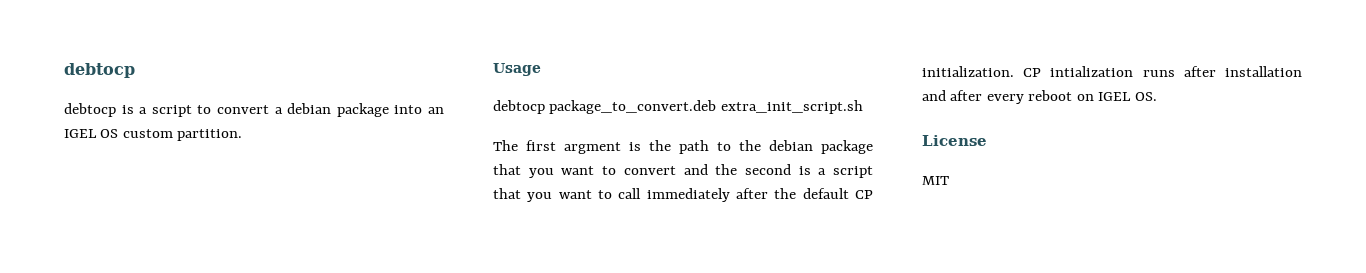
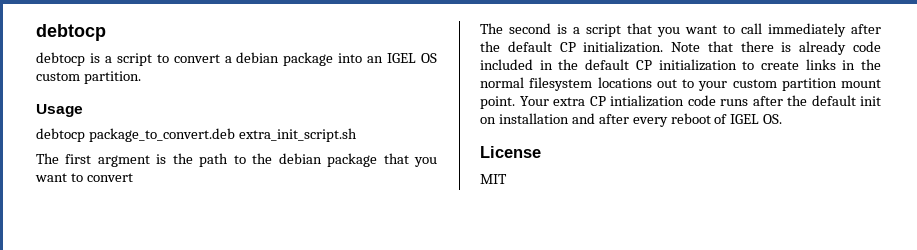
- The first argment is the path to the debian package that you want to convert and the second is a script that you want to call immediately after the default CP initialization.
+ The first argment is the path to the debian package that you want to convert
+ The second is a script that you want to call immediately after the default CP initialization.
- CP intialization runs after installation and after every reboot on IGEL OS.
+ Note that there is already code included in the default CP initialization to create links in the normal filesystem locations out to your custom partition mount point. Your extra CP intialization code runs after the default init on installation and after every reboot of IGEL OS.

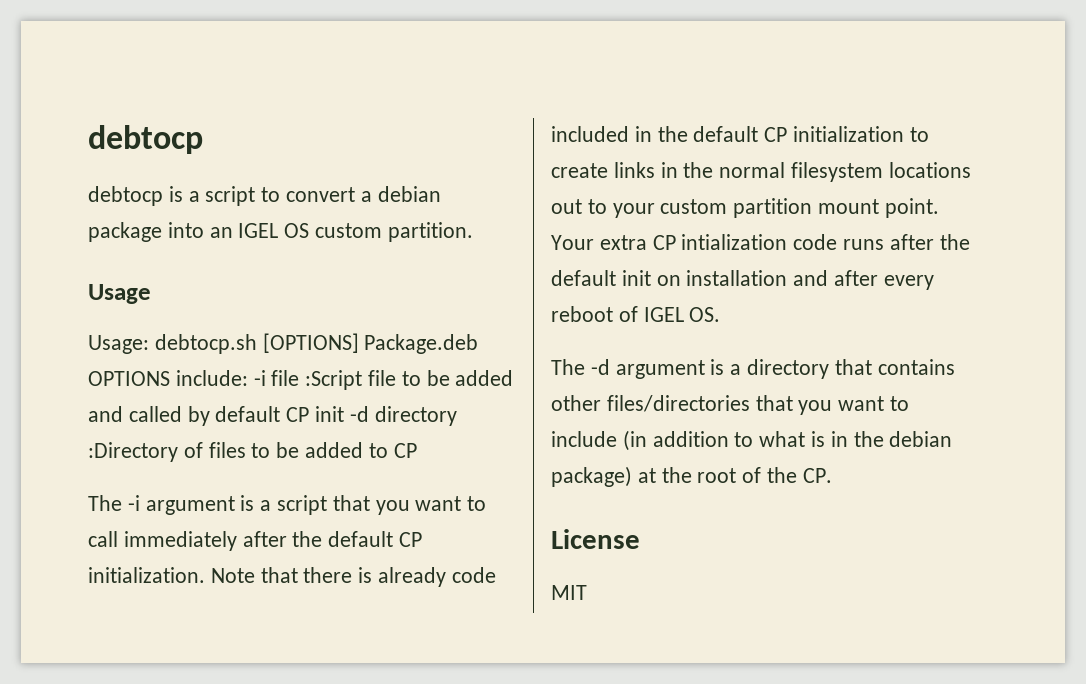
- debtocp package_to_convert.deb extra_init_script.sh
- The first argment is the path to the debian package that you want to convert
- The second is a script that you want to call immediately after the default CP initialization.
+ Usage: debtocp.sh [OPTIONS] Package.deb OPTIONS include: -i file :Script file to be added and called by default CP init -d directory :Directory of files to be added to CP
+ The -i argument is a script that you want to call immediately after the default CP initialization.
+ The -d argument is a directory that contains other files/directories that you want to include (in addition to what is in the debian package) at the root of the CP.

